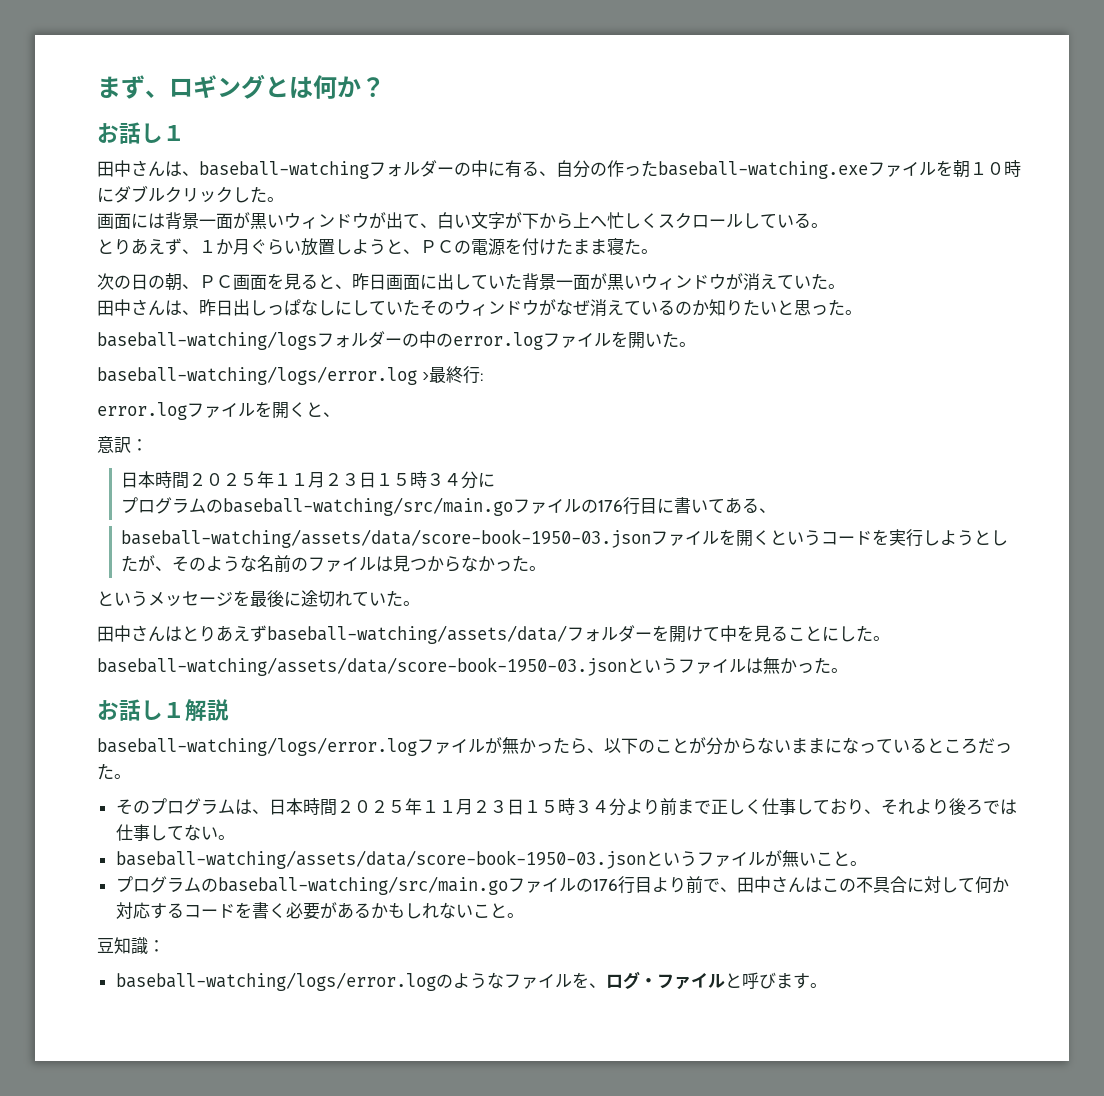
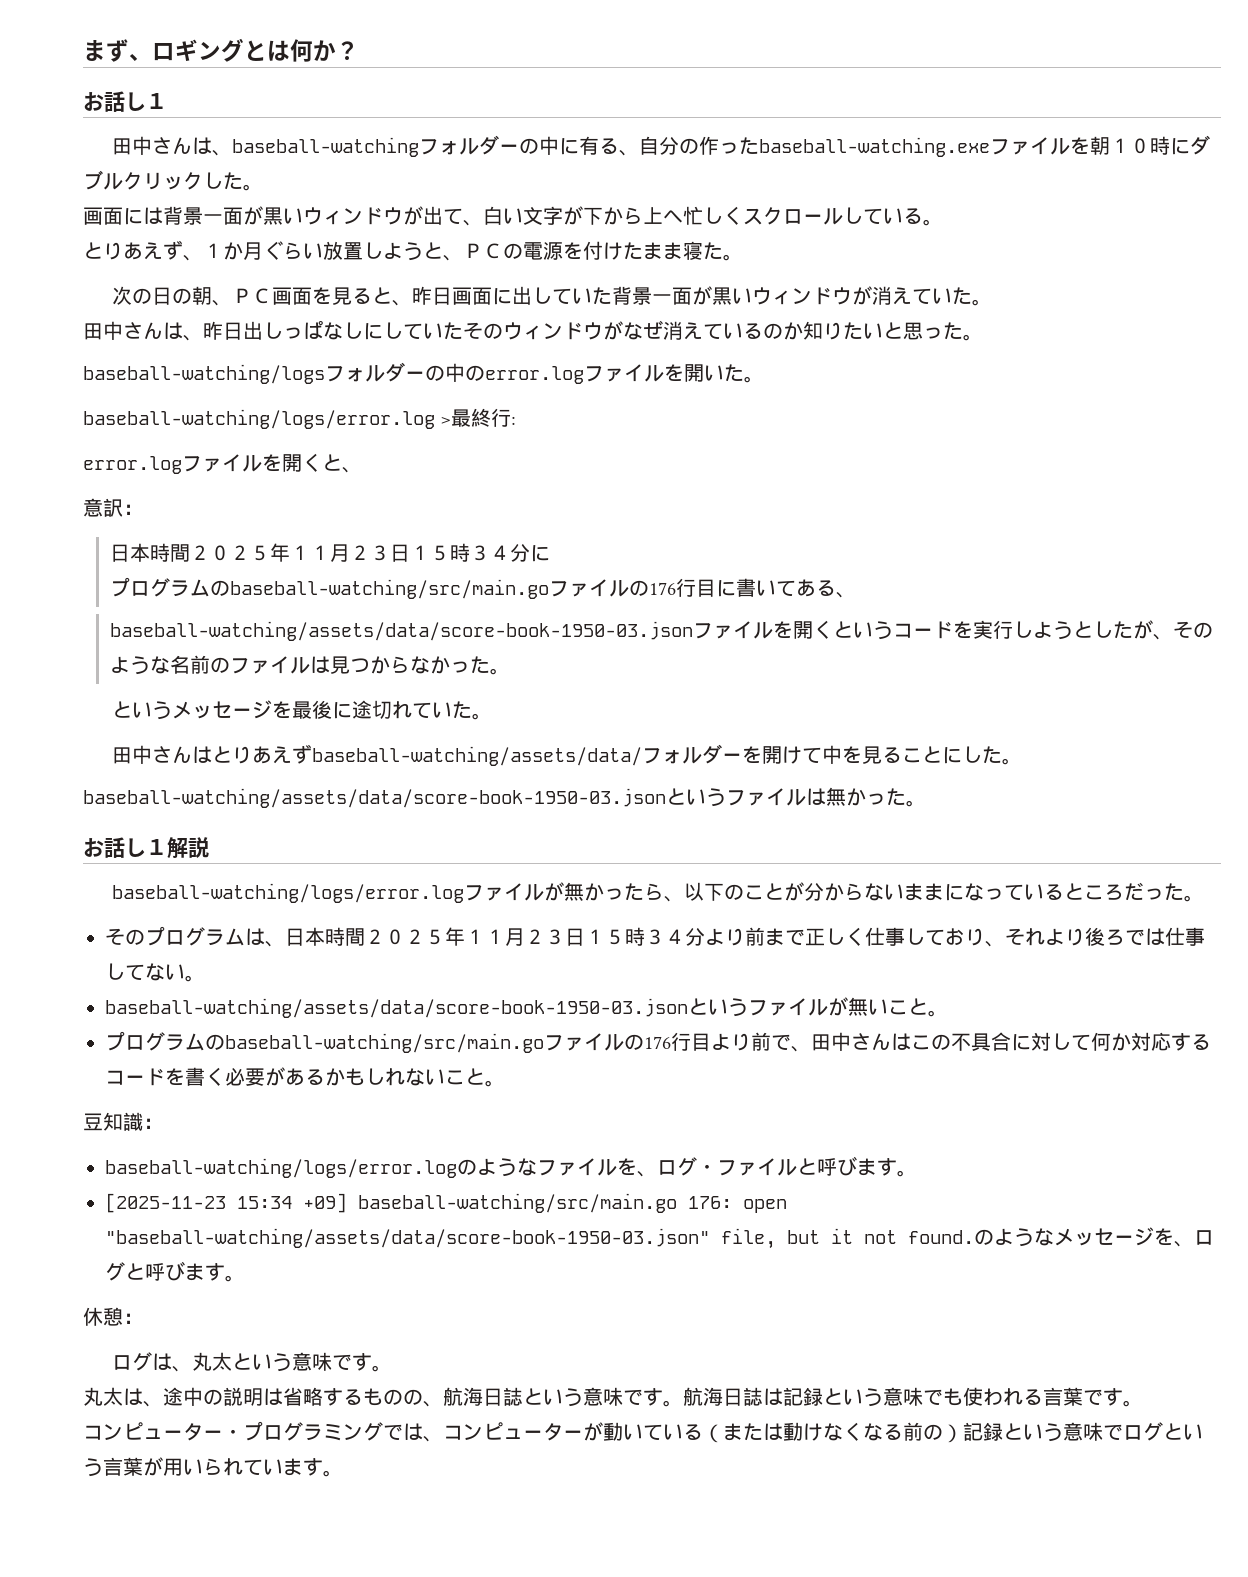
+ [2025-11-23 15:34 +09] baseball-watching/src/main.go 176: open "baseball-watching/assets/data/score-book-1950-03.json" file, but it not found.のようなメッセージを、ログと呼びます。
+ 休憩：
+ ログは、丸太という意味です。
+ 丸太は、途中の説明は省略するものの、航海日誌という意味です。航海日誌は記録という意味でも使われる言葉です。
+ コンピューター・プログラミングでは、コンピューターが動いている（または動けなくなる前の）記録という意味でログという言葉が用いられています。

